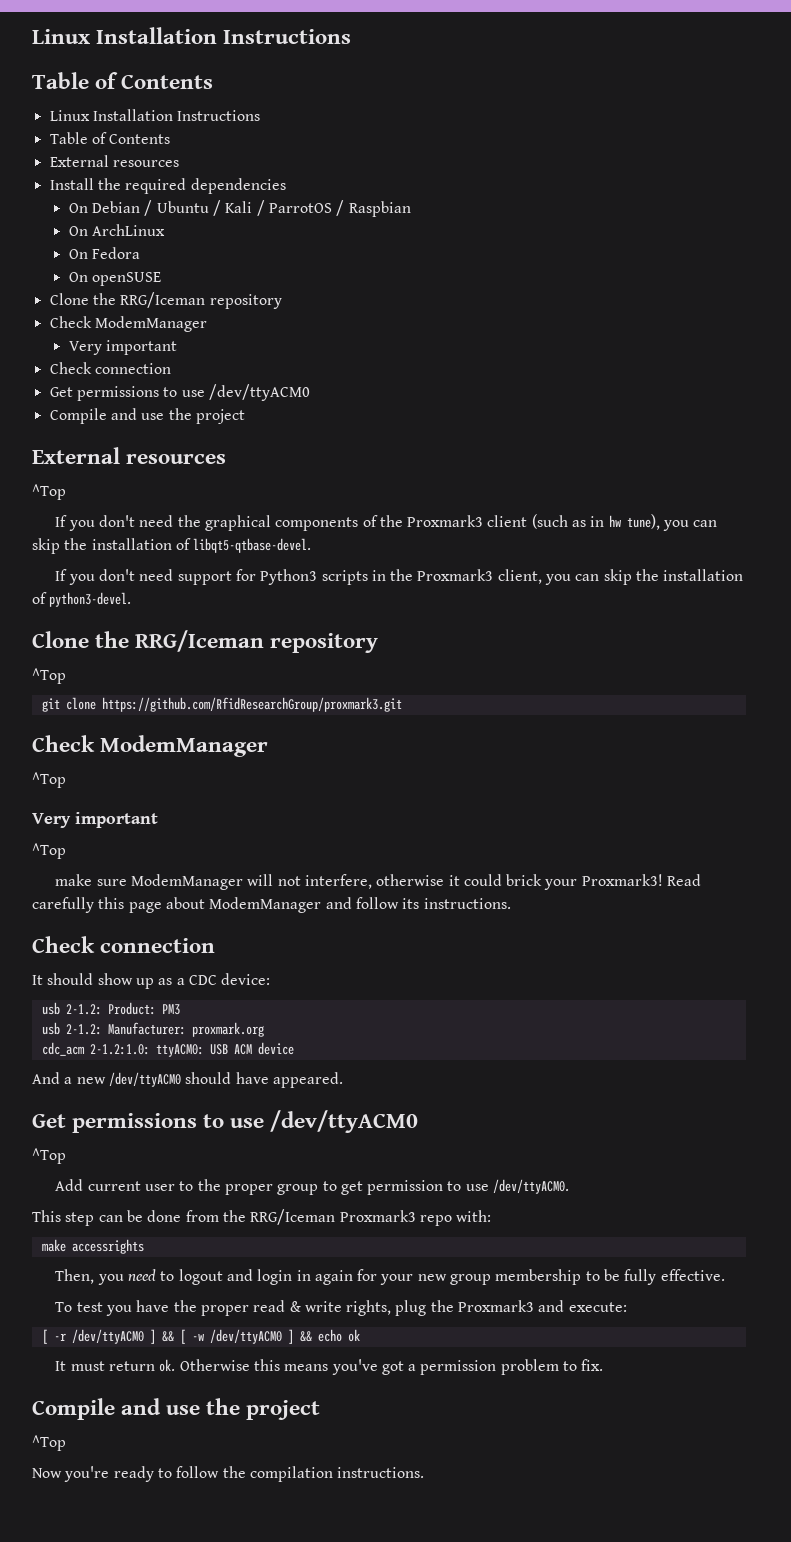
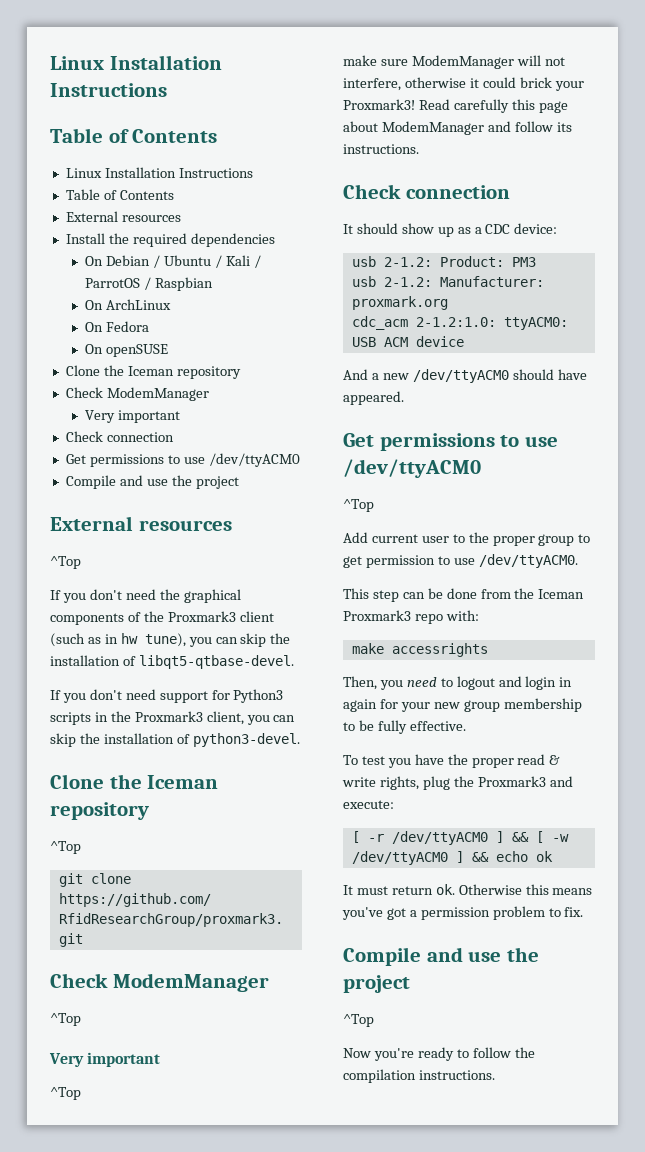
  On openSUSE
- Clone the RRG/Iceman repository
+ Clone the Iceman repository
  If you don't need support for Python3 scripts in the Proxmark3 client, you can skip the installation of python3-devel.
- Clone the RRG/Iceman repository
+ Clone the Iceman repository
- This step can be done from the RRG/Iceman Proxmark3 repo with:
+ This step can be done from the Iceman Proxmark3 repo with:

